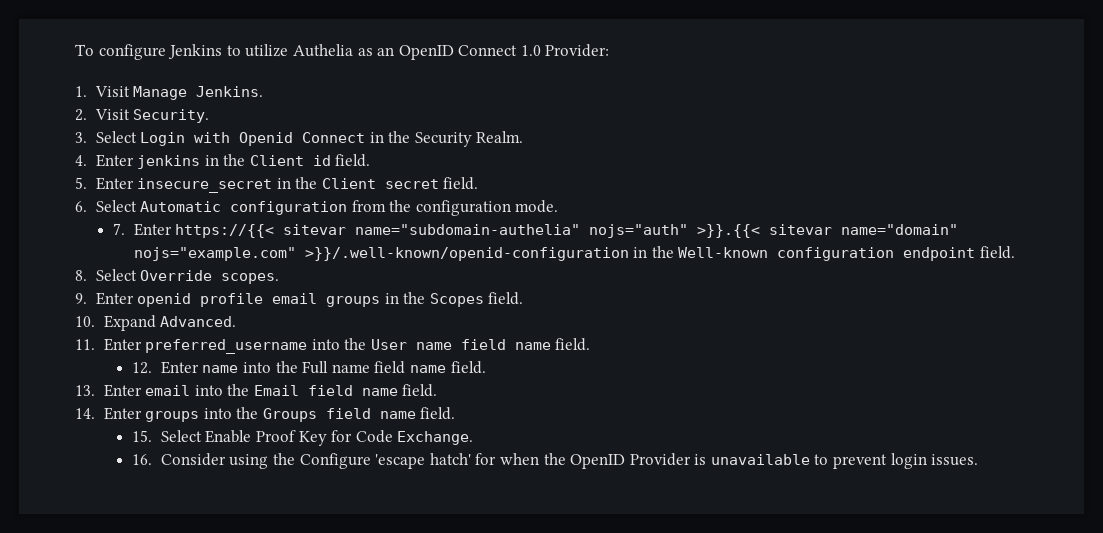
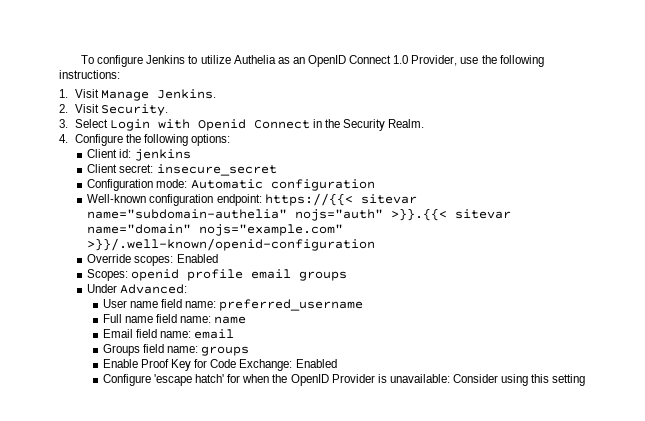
- To configure Jenkins to utilize Authelia as an OpenID Connect 1.0 Provider:
+ To configure Jenkins to utilize Authelia as an OpenID Connect 1.0 Provider, use the following instructions:
- 4. Enter jenkins in the Client id field.
- 5. Enter insecure_secret in the Client secret field.
- 6. Select Automatic configuration from the configuration mode.
- 7. Enter https://{{< sitevar name="subdomain-authelia" nojs="auth" >}}.{{< sitevar name="domain" nojs="example.com" >}}/.well-known/openid-configuration in the Well-known configuration endpoint field.
- 8. Select Override scopes.
- 9. Enter openid profile email groups in the Scopes field.
- 10. Expand Advanced.
- 11. Enter preferred_username into the User name field name field.
- 12. Enter name into the Full name field name field.
- 13. Enter email into the Email field name field.
- 14. Enter groups into the Groups field name field.
- 15. Select Enable Proof Key for Code Exchange.
- 16. Consider using the Configure 'escape hatch' for when the OpenID Provider is unavailable to prevent login issues.
+ 4. Configure the following options:
+ Client id: jenkins
+ Client secret: insecure_secret
+ Configuration mode: Automatic configuration
+ Well-known configuration endpoint: https://{{< sitevar name="subdomain-authelia" nojs="auth" >}}.{{< sitevar name="domain" nojs="example.com" >}}/.well-known/openid-configuration
+ Override scopes: Enabled
+ Scopes: openid profile email groups
+ Under Advanced:
+ User name field name: preferred_username
+ Full name field name: name
+ Email field name: email
+ Groups field name: groups
+ Enable Proof Key for Code Exchange: Enabled
+ Configure 'escape hatch' for when the OpenID Provider is unavailable: Consider using this setting

